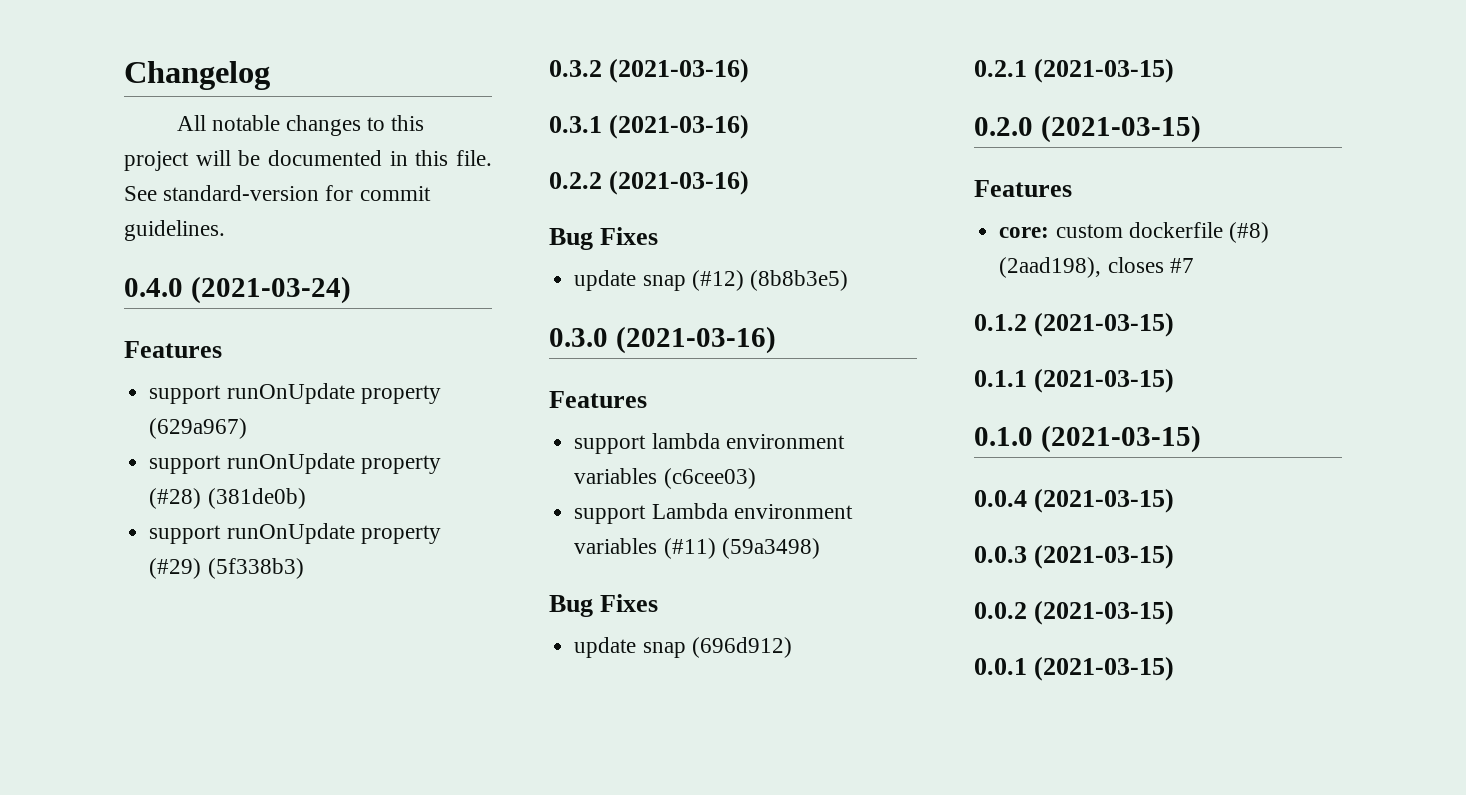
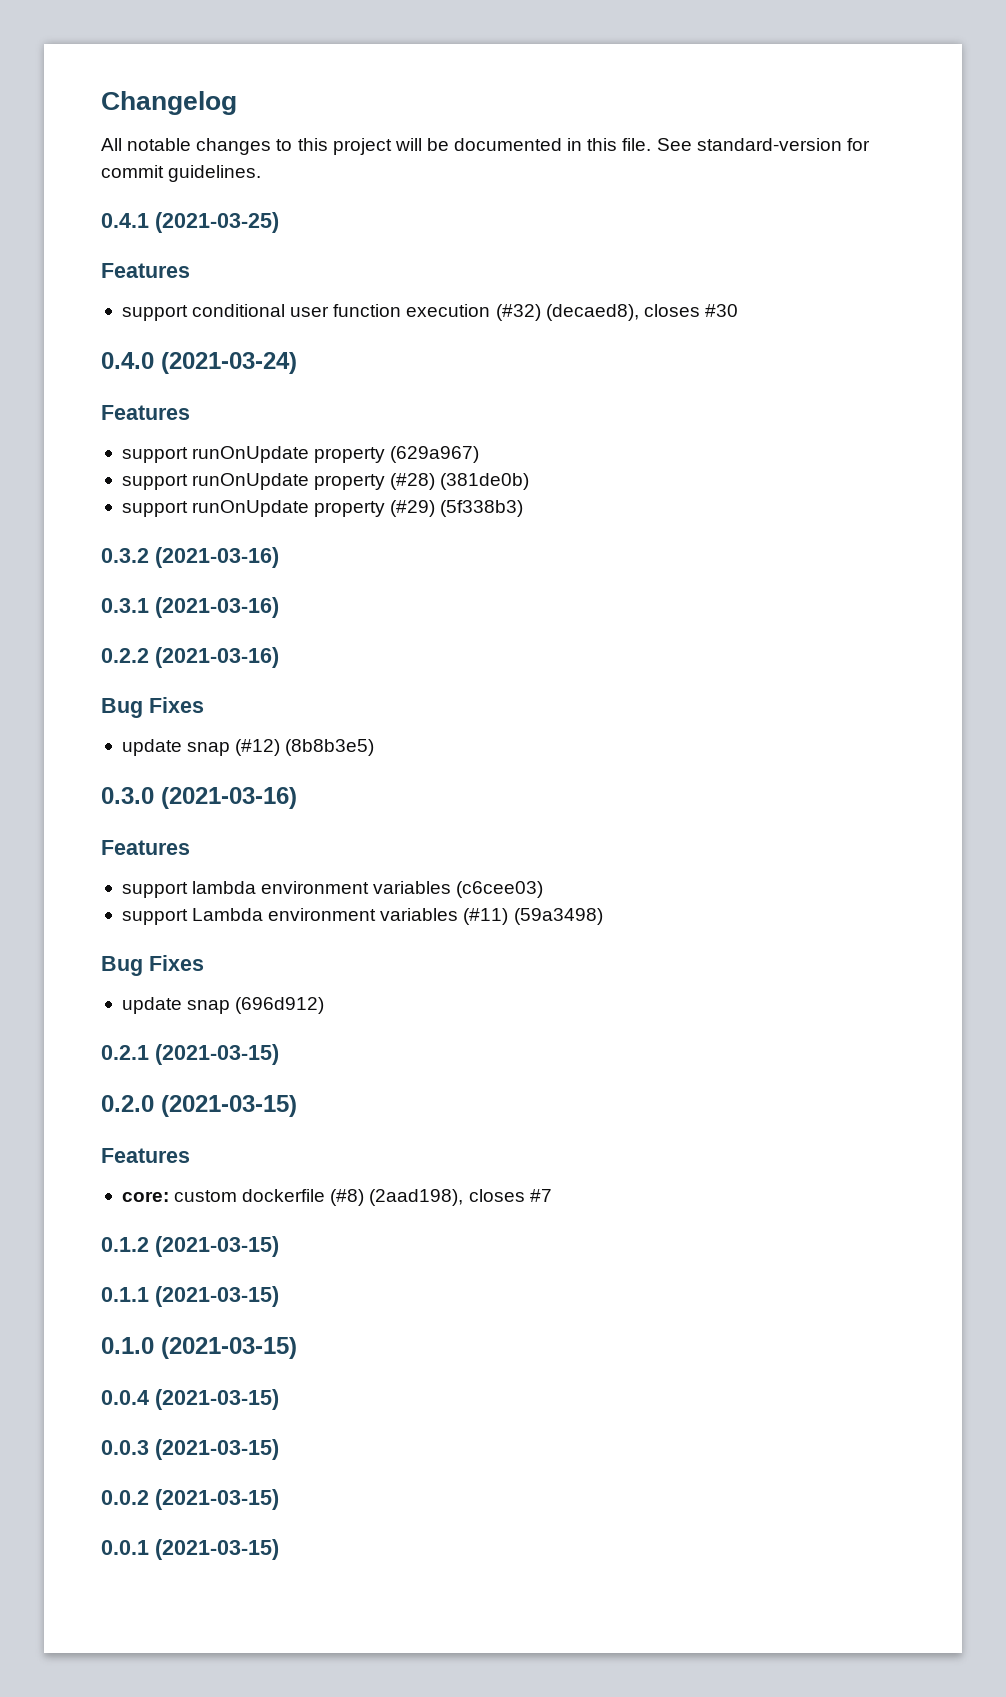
+ 0.4.1 (2021-03-25)
+ Features
+ support conditional user function execution (#32) (decaed8), closes #30

